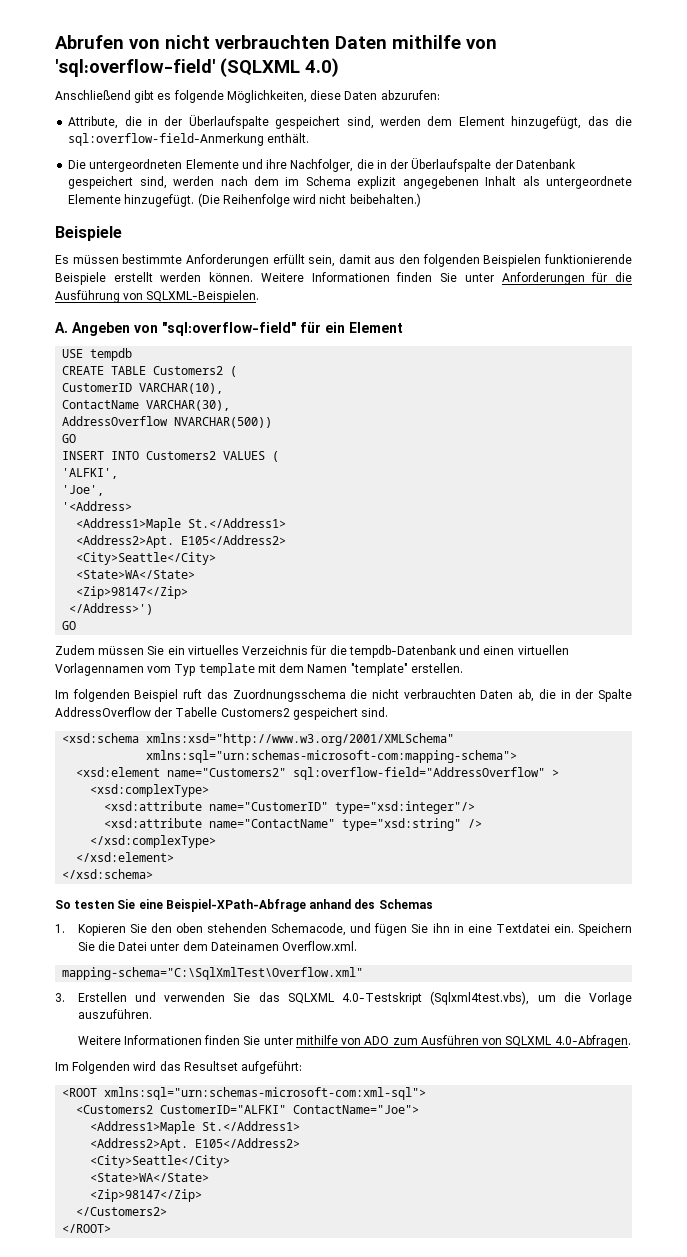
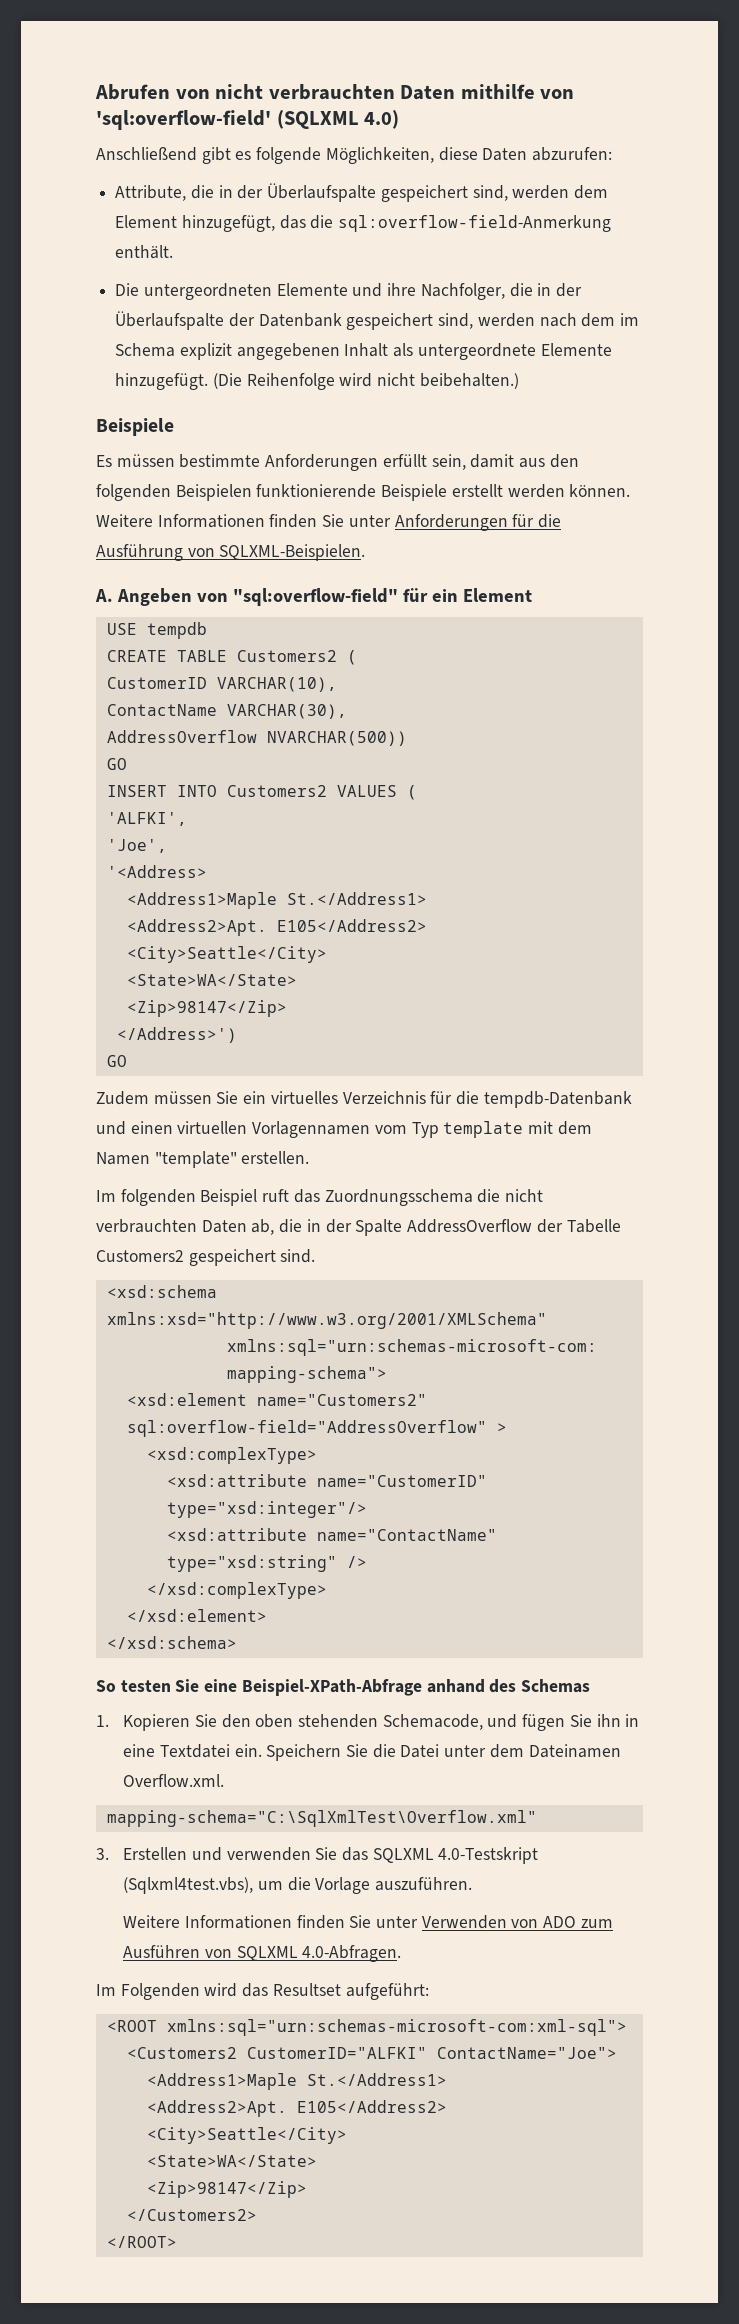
- Weitere Informationen finden Sie unter mithilfe von ADO zum Ausführen von SQLXML 4.0-Abfragen.
+ Weitere Informationen finden Sie unter Verwenden von ADO zum Ausführen von SQLXML 4.0-Abfragen.

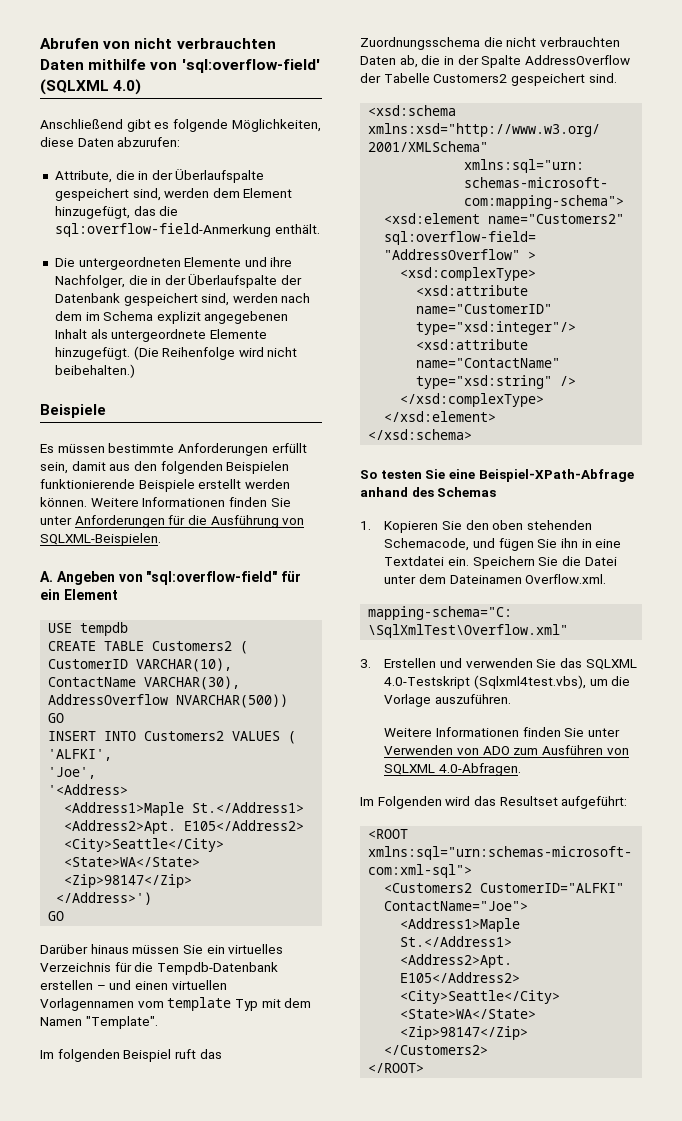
- Zudem müssen Sie ein virtuelles Verzeichnis für die tempdb-Datenbank und einen virtuellen Vorlagennamen vom Typ template mit dem Namen "template" erstellen.
+ Darüber hinaus müssen Sie ein virtuelles Verzeichnis für die Tempdb-Datenbank erstellen – und einen virtuellen Vorlagennamen vom template Typ mit dem Namen "Template".

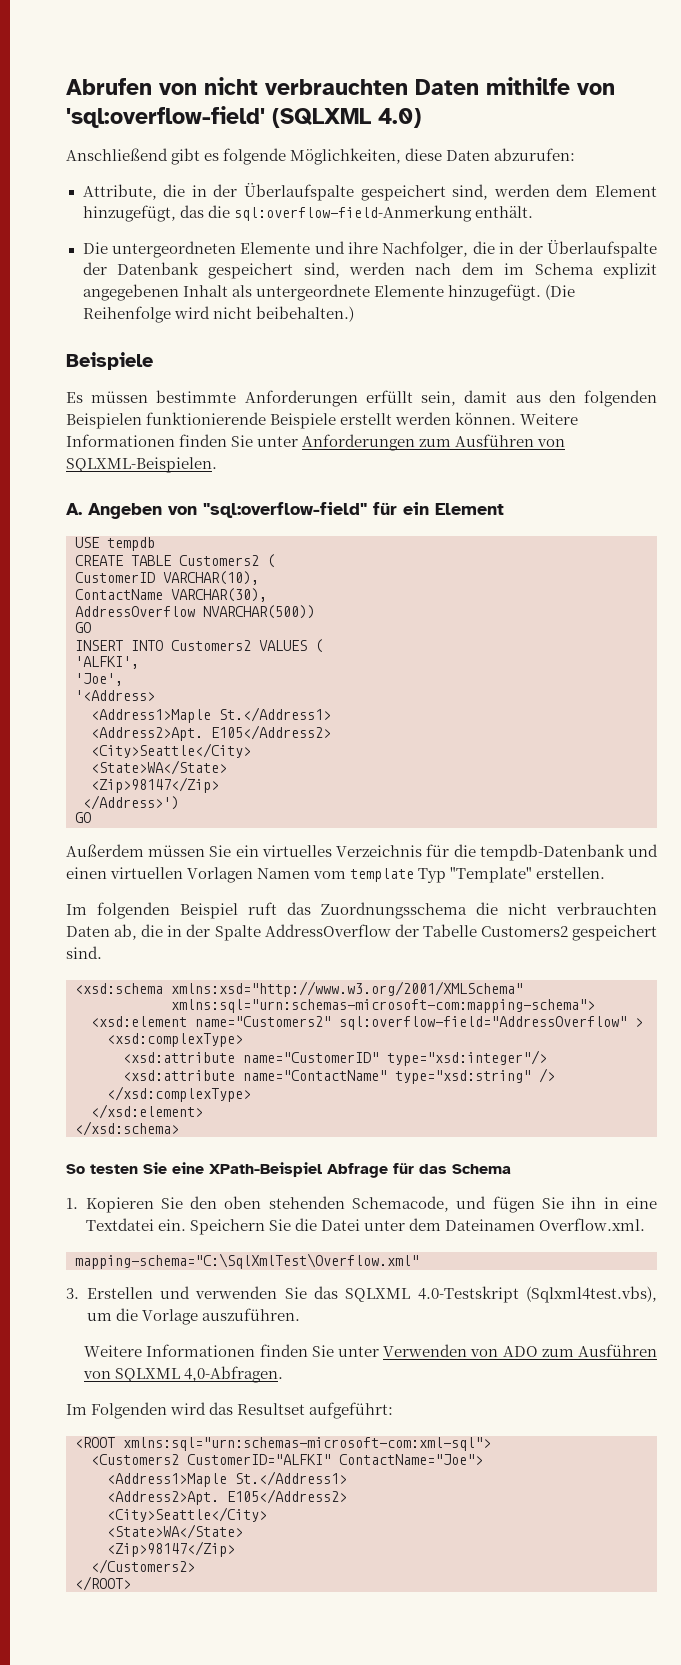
- Weitere Informationen finden Sie unter Anforderungen für die Ausführung von SQLXML-Beispielen.
+ Weitere Informationen finden Sie unter Anforderungen zum Ausführen von SQLXML-Beispielen.
- Darüber hinaus müssen Sie ein virtuelles Verzeichnis für die Tempdb-Datenbank erstellen – und einen virtuellen Vorlagennamen vom template Typ mit dem Namen "Template".
+ Außerdem müssen Sie ein virtuelles Verzeichnis für die tempdb-Datenbank und einen virtuellen Vorlagen Namen vom template Typ "Template" erstellen.
- So testen Sie eine Beispiel-XPath-Abfrage anhand des Schemas
+ So testen Sie eine XPath-Beispiel Abfrage für das Schema
- Weitere Informationen finden Sie unter Verwenden von ADO zum Ausführen von SQLXML 4.0-Abfragen.
+ Weitere Informationen finden Sie unter Verwenden von ADO zum Ausführen von SQLXML 4,0-Abfragen.

